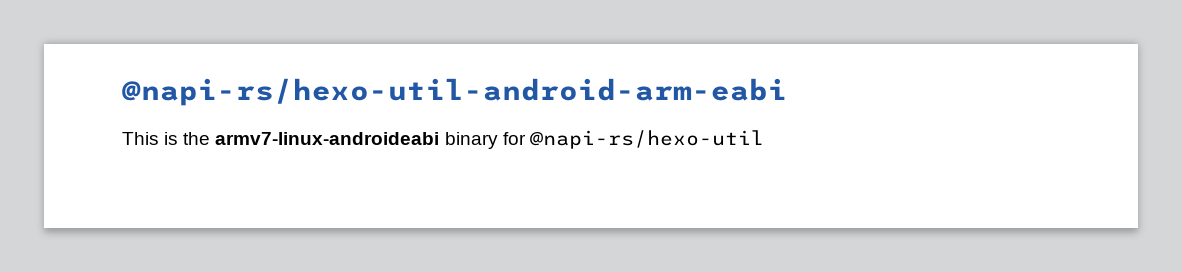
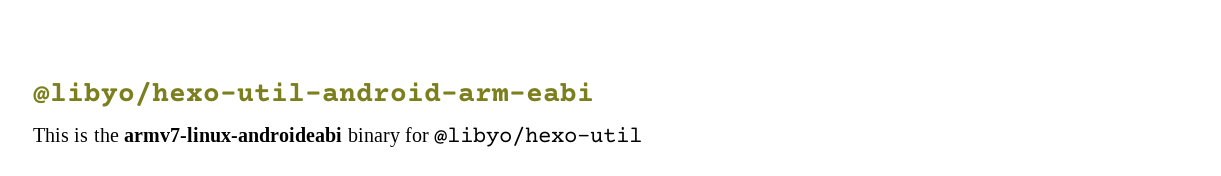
- @napi-rs/hexo-util-android-arm-eabi
+ @libyo/hexo-util-android-arm-eabi
- This is the armv7-linux-androideabi binary for @napi-rs/hexo-util
+ This is the armv7-linux-androideabi binary for @libyo/hexo-util

